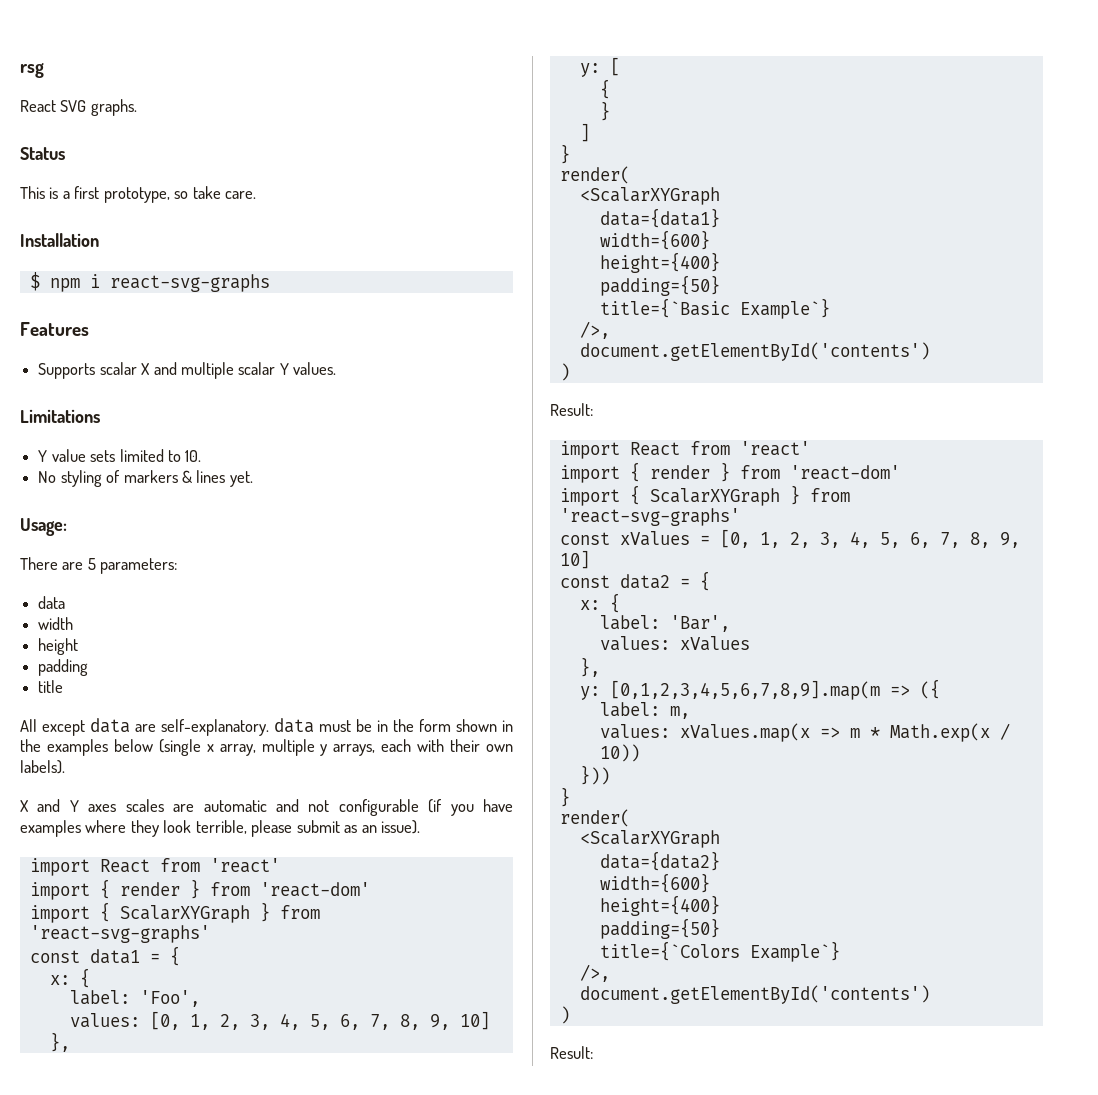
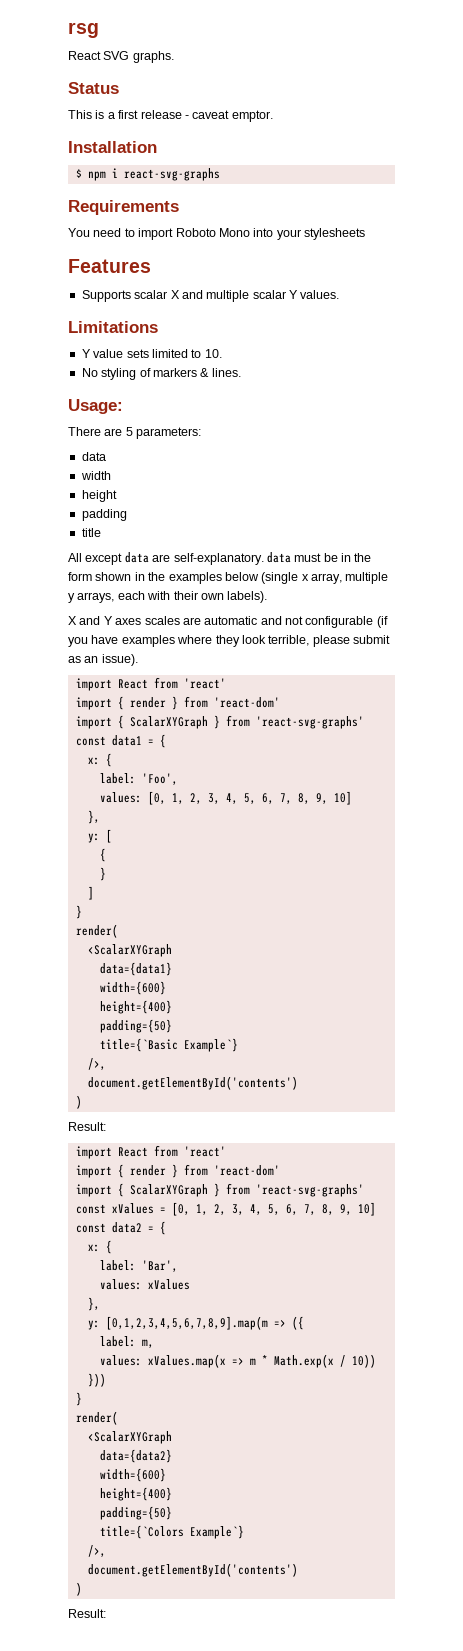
- This is a first prototype, so take care.
+ This is a first release - caveat emptor.
+ Requirements
+ You need to import Roboto Mono into your stylesheets
- No styling of markers & lines yet.
+ No styling of markers & lines.

